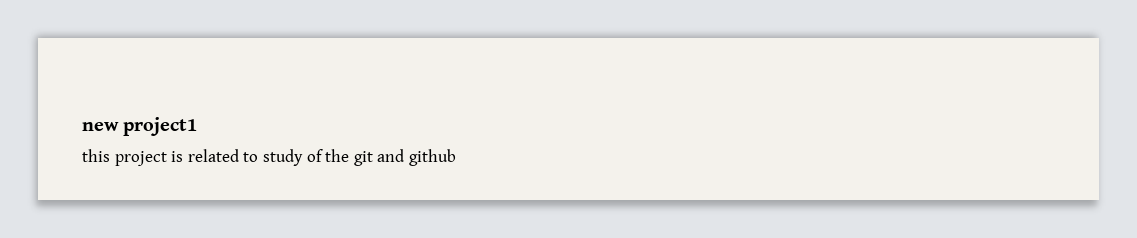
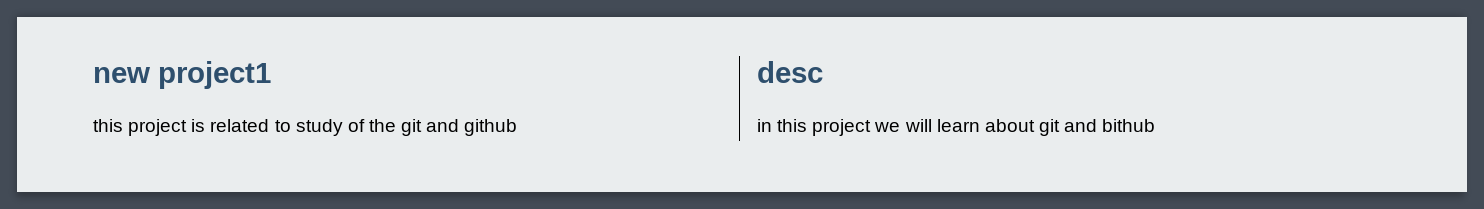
+ desc
+ in this project we will learn about git and bithub

